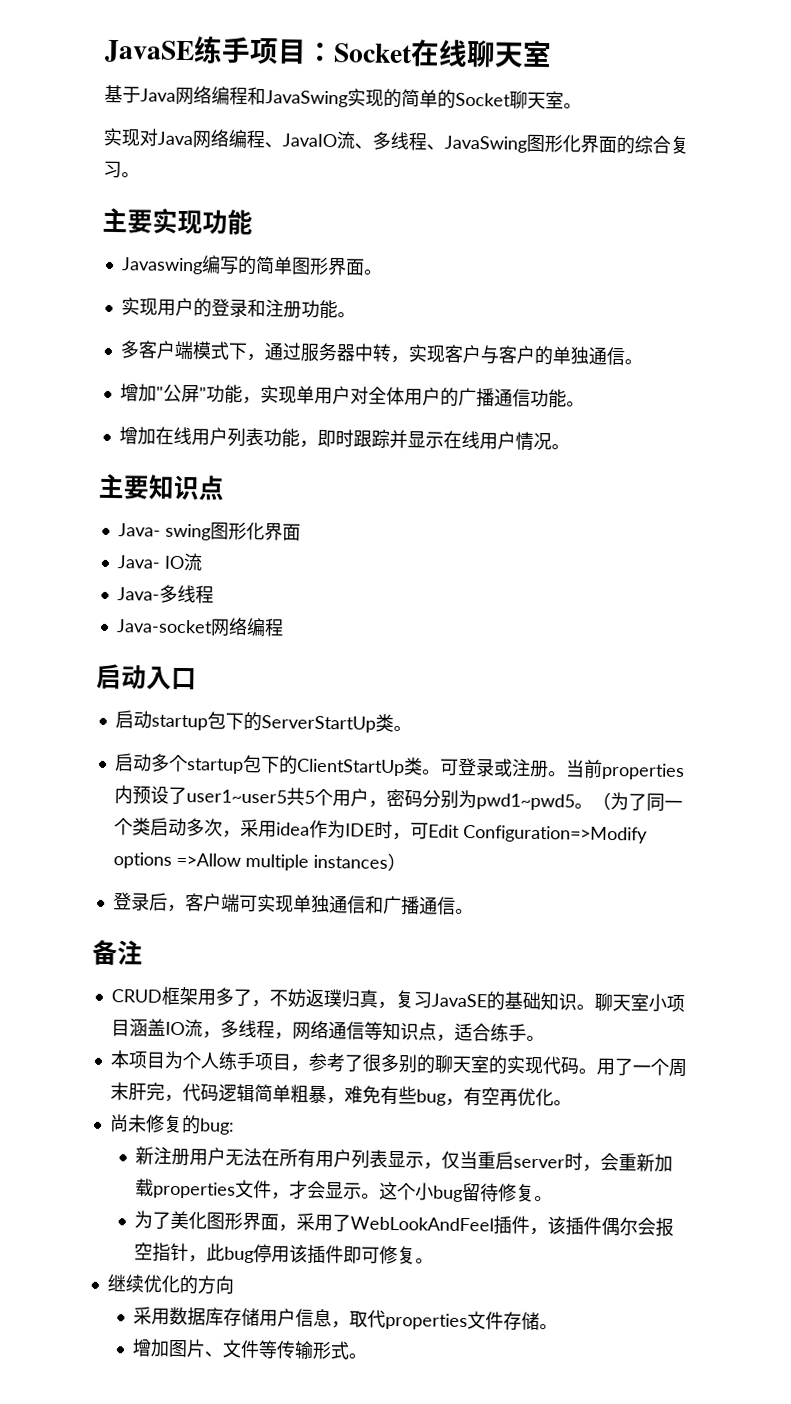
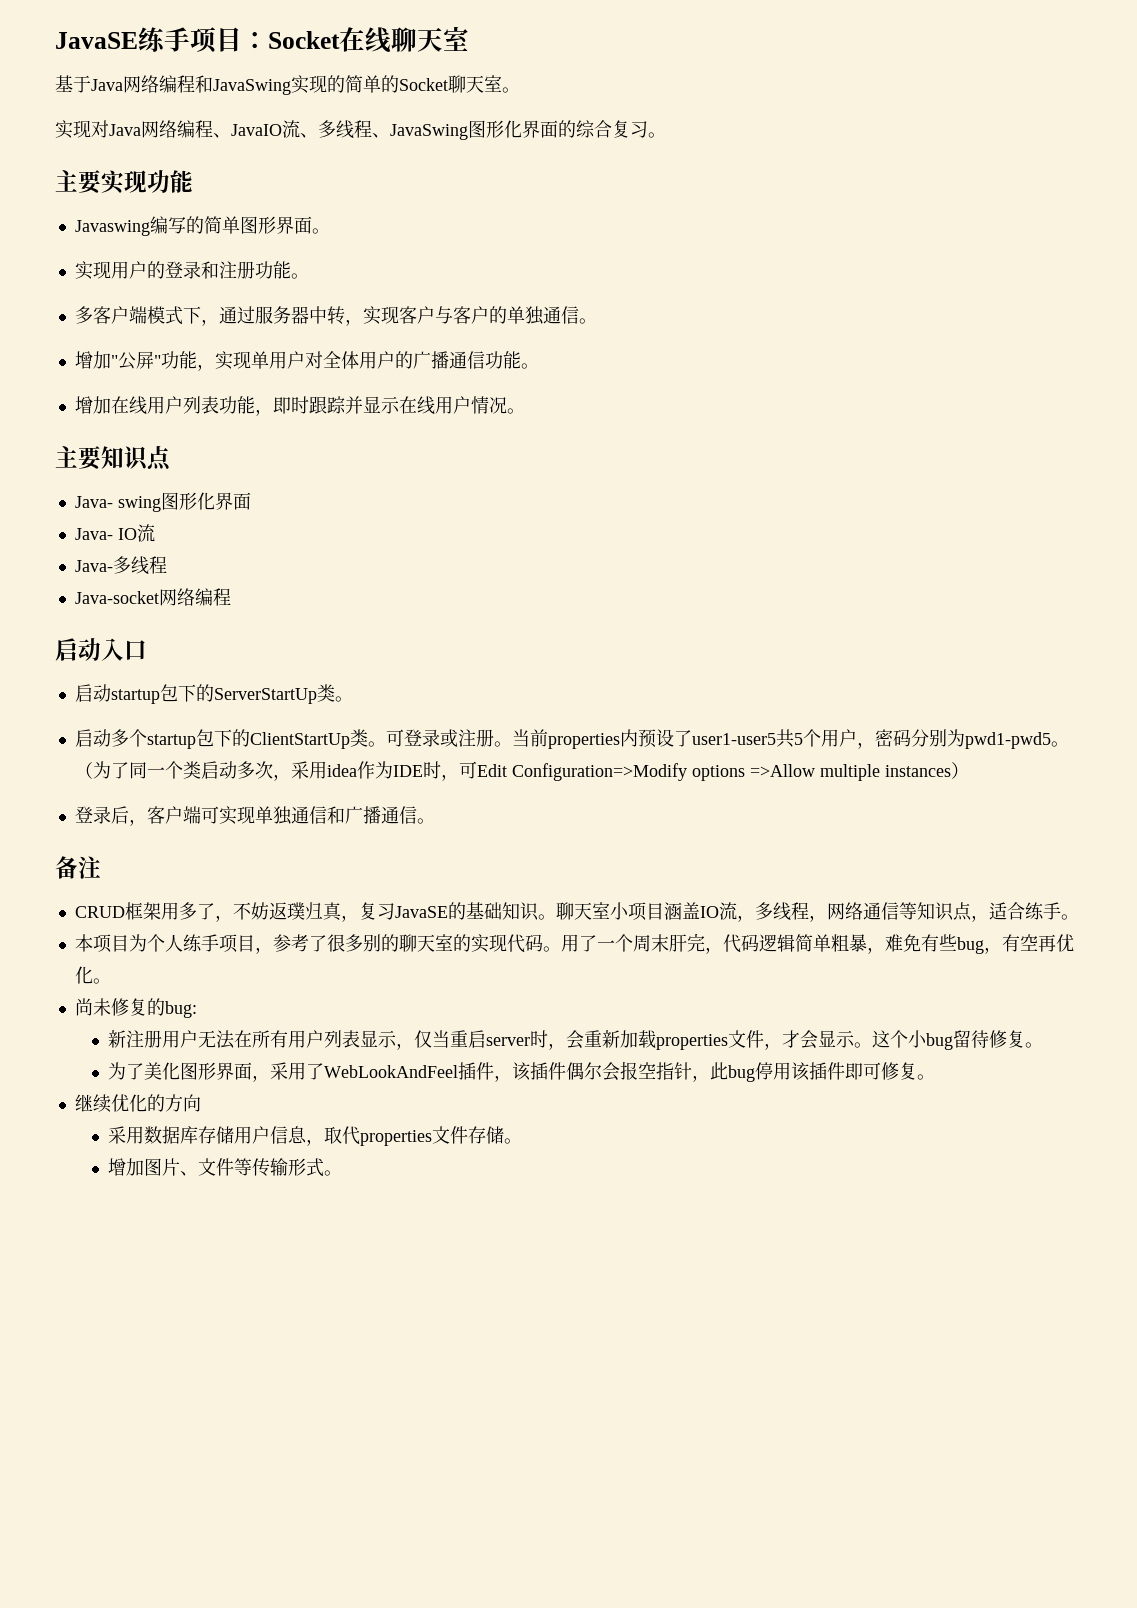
- 当前properties内预设了user1~user5共5个用户，密码分别为pwd1~pwd5。
+ 当前properties内预设了user1-user5共5个用户，密码分别为pwd1-pwd5。

